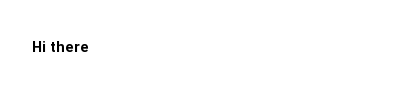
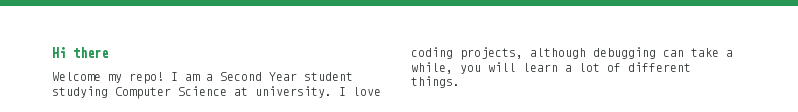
+ Welcome my repo! I am a Second Year student studying Computer Science at university. I love coding projects, although debugging can take a while, you will learn a lot of different things.

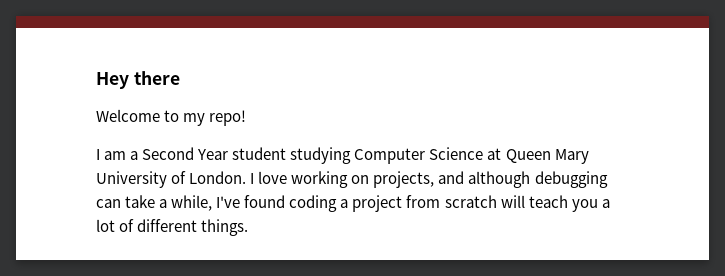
- Hi there
+ Hey there
- Welcome my repo! I am a Second Year student studying Computer Science at university. I love coding projects, although debugging can take a while, you will learn a lot of different things.
+ Welcome to my repo!
+ I am a Second Year student studying Computer Science at Queen Mary University of London. I love working on projects, and although debugging can take a while, I've found coding a project from scratch will teach you a lot of different things.

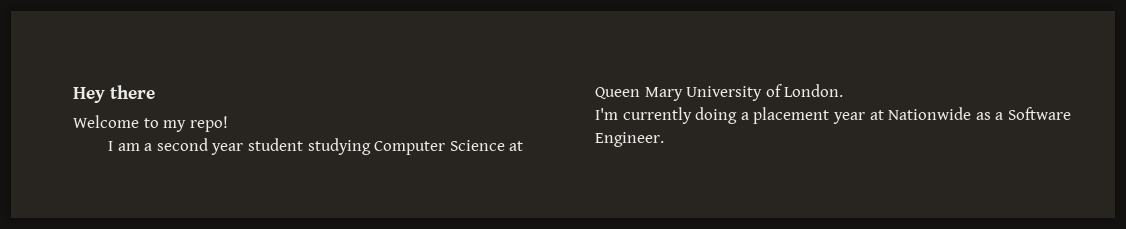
- I am a Second Year student studying Computer Science at Queen Mary University of London. I love working on projects, and although debugging can take a while, I've found coding a project from scratch will teach you a lot of different things.
+ I am a second year student studying Computer Science at Queen Mary University of London.
+ I'm currently doing a placement year at Nationwide as a Software Engineer.

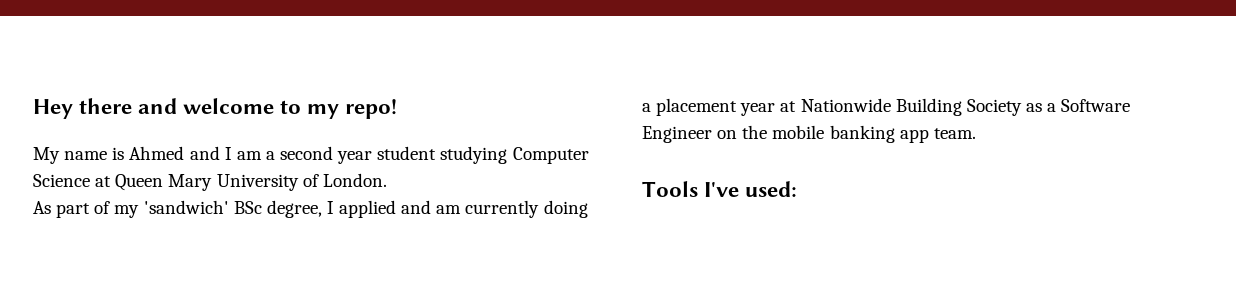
- Hey there
- Welcome to my repo!
+ Hey there and welcome to my repo!
- I am a second year student studying Computer Science at Queen Mary University of London.
+ My name is Ahmed and I am a second year student studying Computer Science at Queen Mary University of London.
- I'm currently doing a placement year at Nationwide as a Software Engineer.
+ As part of my 'sandwich' BSc degree, I applied and am currently doing a placement year at Nationwide Building Society as a Software Engineer on the mobile banking app team.
+ Tools I've used:

